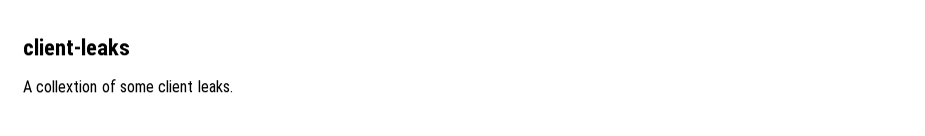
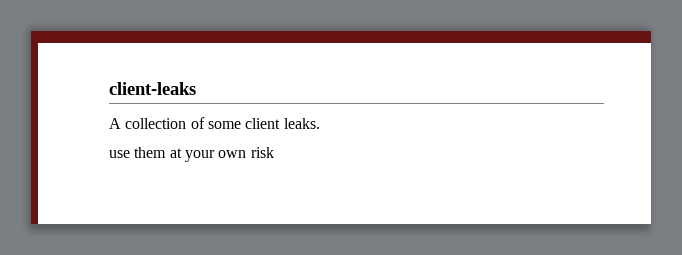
- A collextion of some client leaks.
+ A collection of some client leaks.
+ use them at your own risk

